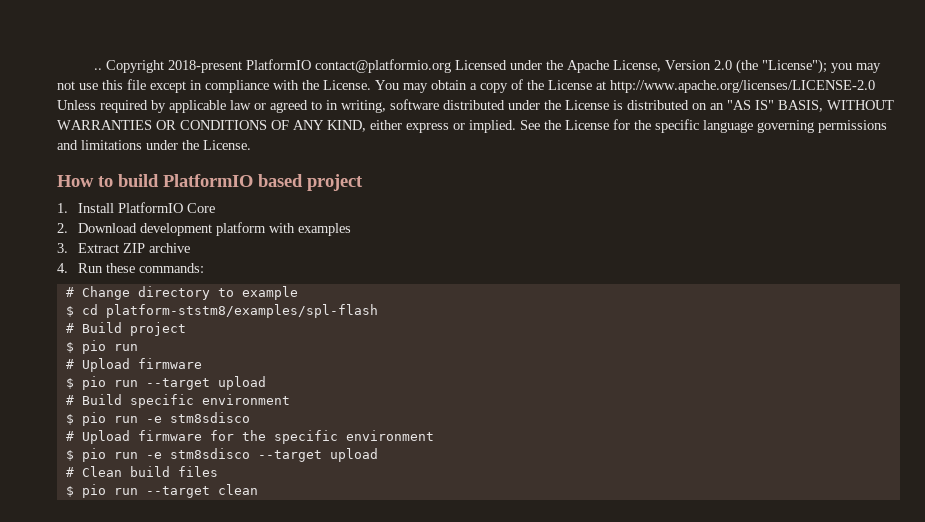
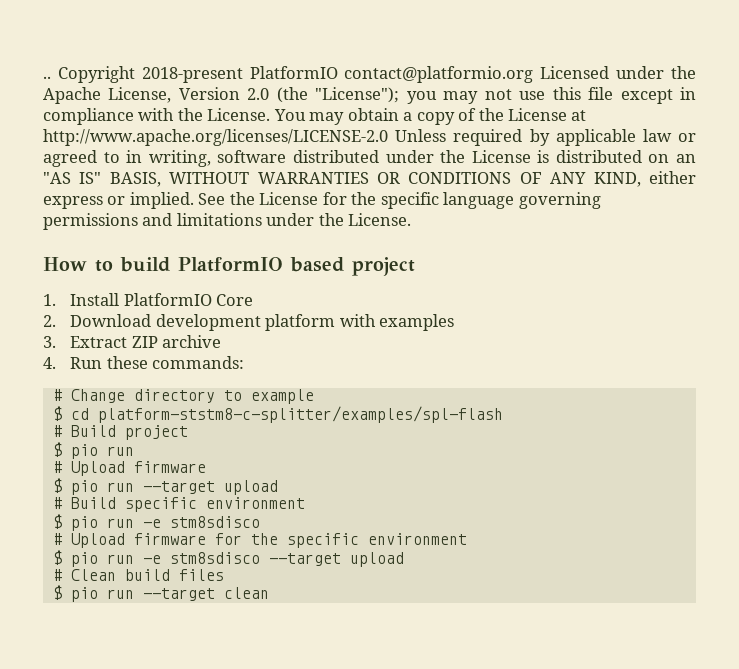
- $ cd platform-ststm8/examples/spl-flash
+ $ cd platform-ststm8-c-splitter/examples/spl-flash

